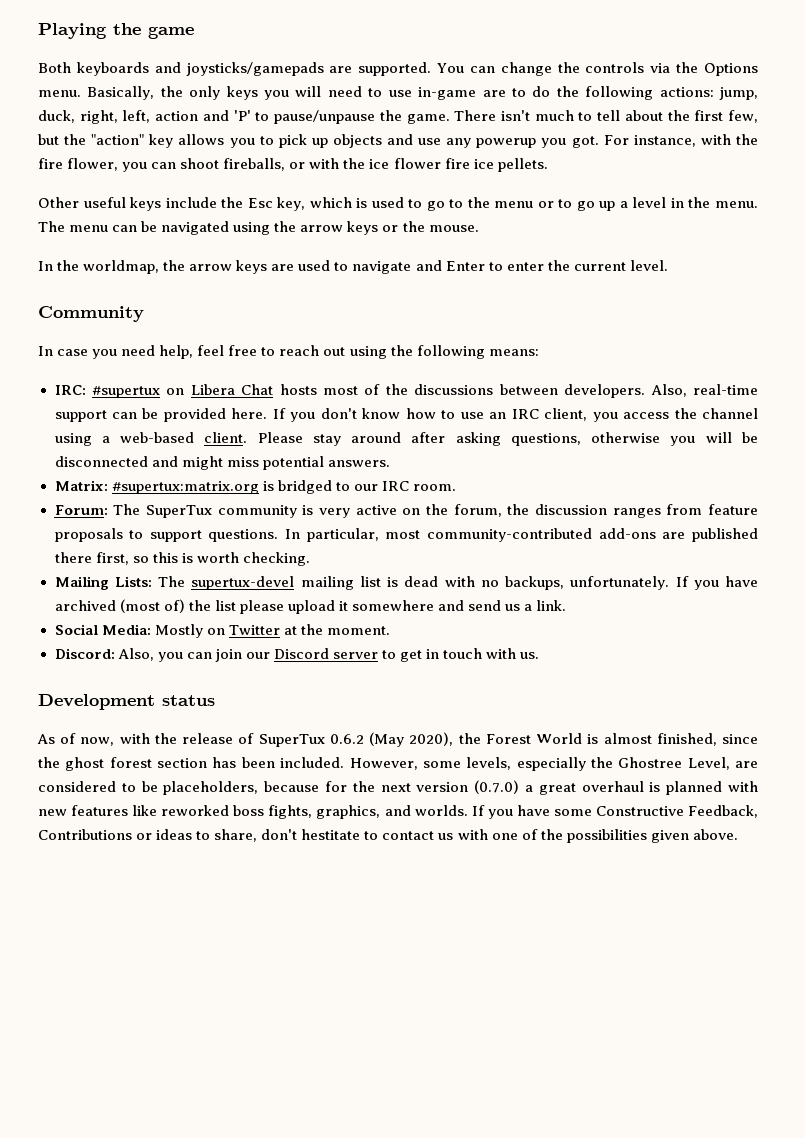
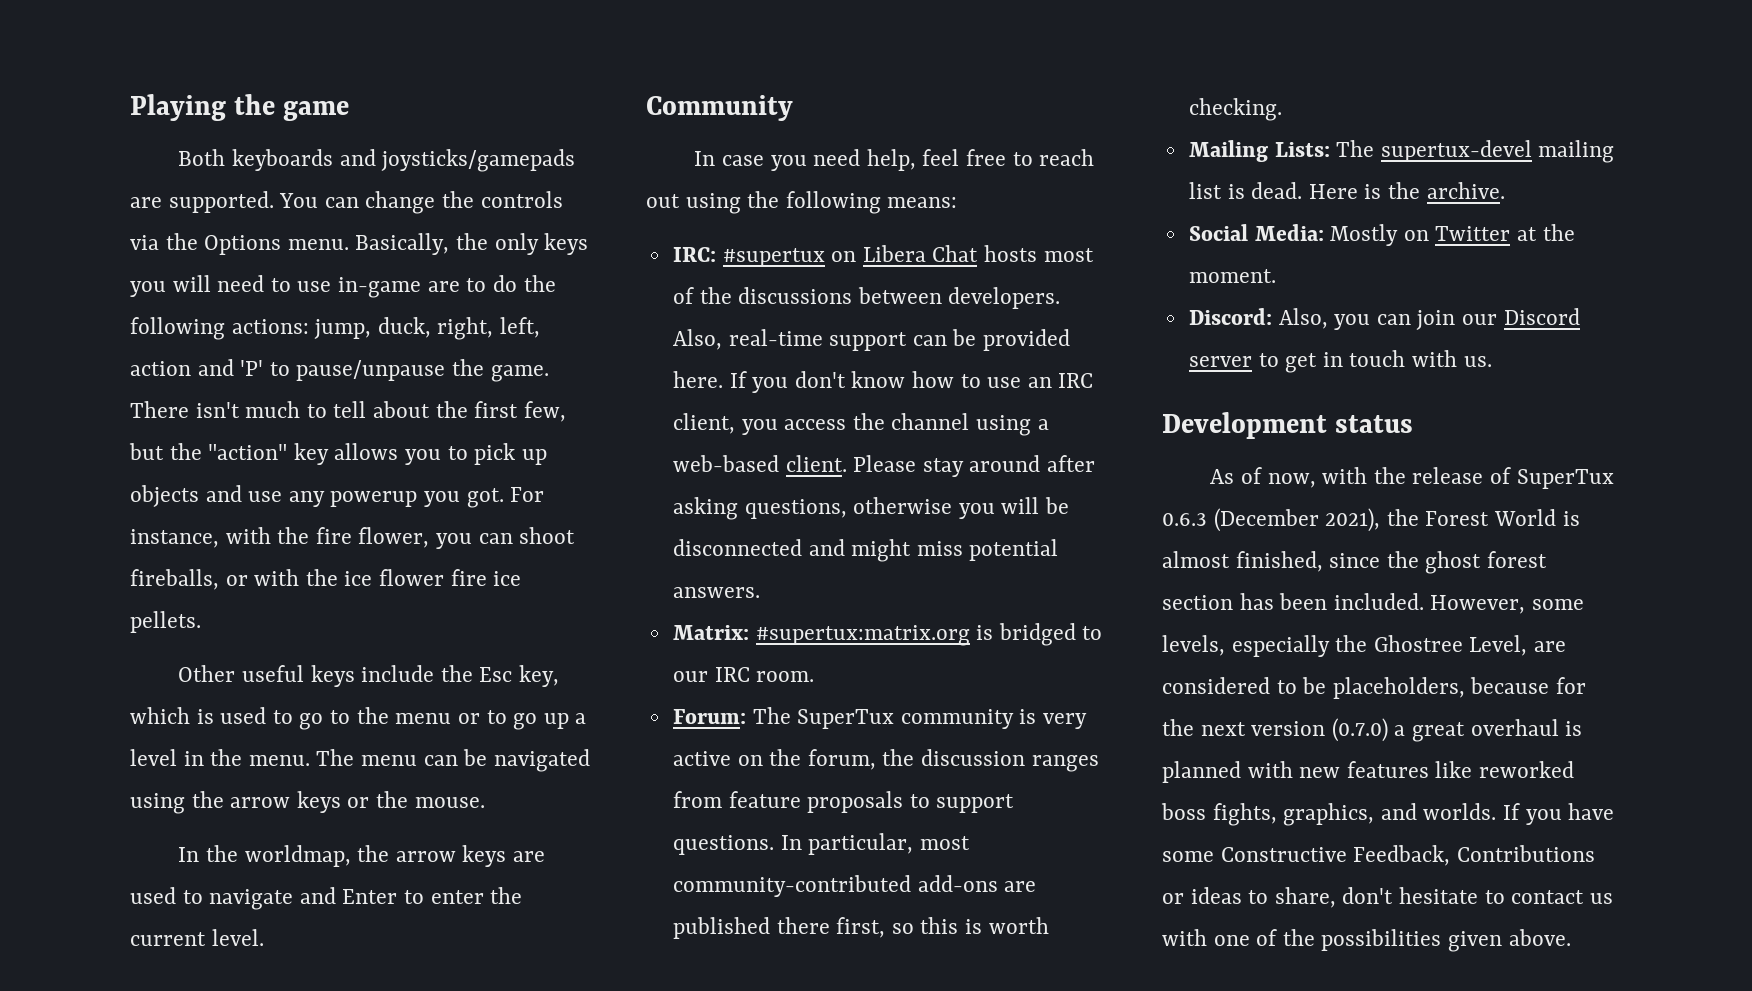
- Mailing Lists: The supertux-devel mailing list is dead with no backups, unfortunately. If you have archived (most of) the list please upload it somewhere and send us a link.
+ Mailing Lists: The supertux-devel mailing list is dead. Here is the archive.
- As of now, with the release of SuperTux 0.6.2 (May 2020), the Forest World is almost finished, since the ghost forest section has been included.
+ As of now, with the release of SuperTux 0.6.3 (December 2021), the Forest World is almost finished, since the ghost forest section has been included.
- If you have some Constructive Feedback, Contributions or ideas to share, don't hestitate to contact us with one of the possibilities given above.
+ If you have some Constructive Feedback, Contributions or ideas to share, don't hesitate to contact us with one of the possibilities given above.

